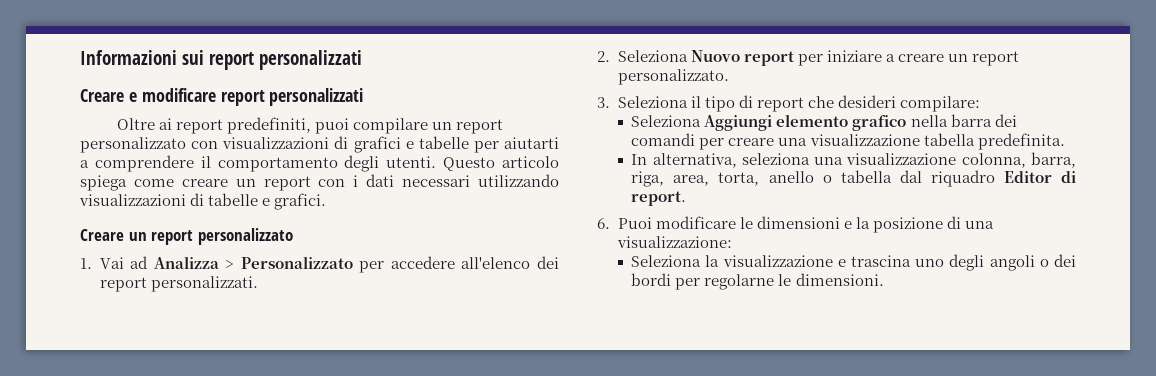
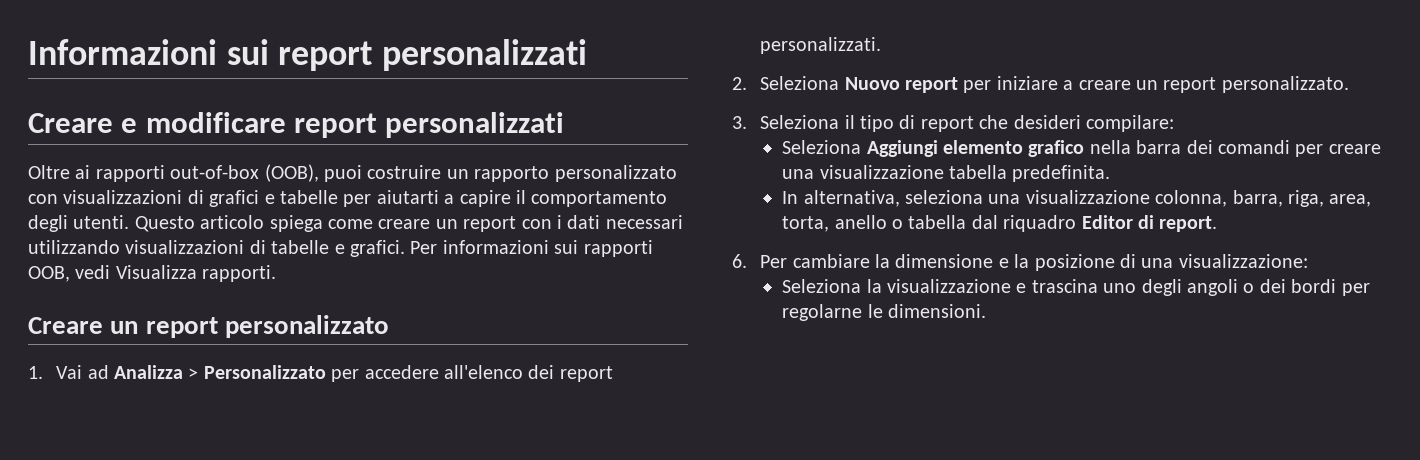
- Oltre ai report predefiniti, puoi compilare un report personalizzato con visualizzazioni di grafici e tabelle per aiutarti a comprendere il comportamento degli utenti.
+ Oltre ai rapporti out-of-box (OOB), puoi costruire un rapporto personalizzato con visualizzazioni di grafici e tabelle per aiutarti a capire il comportamento degli utenti.
+ Per informazioni sui rapporti OOB, vedi Visualizza rapporti.
- 6. Puoi modificare le dimensioni e la posizione di una visualizzazione:
+ 6. Per cambiare la dimensione e la posizione di una visualizzazione:

